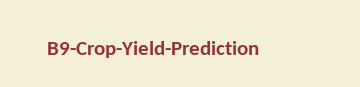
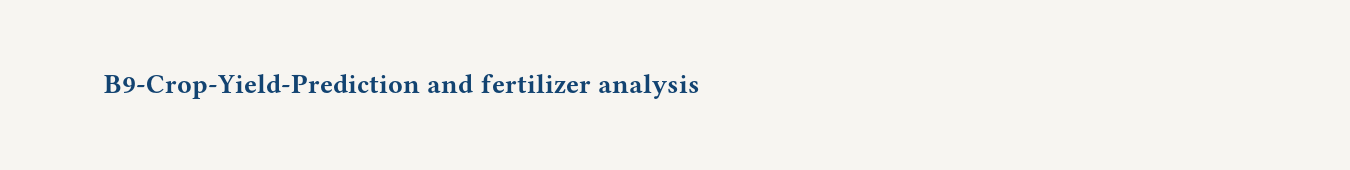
- B9-Crop-Yield-Prediction
+ B9-Crop-Yield-Prediction and fertilizer analysis

